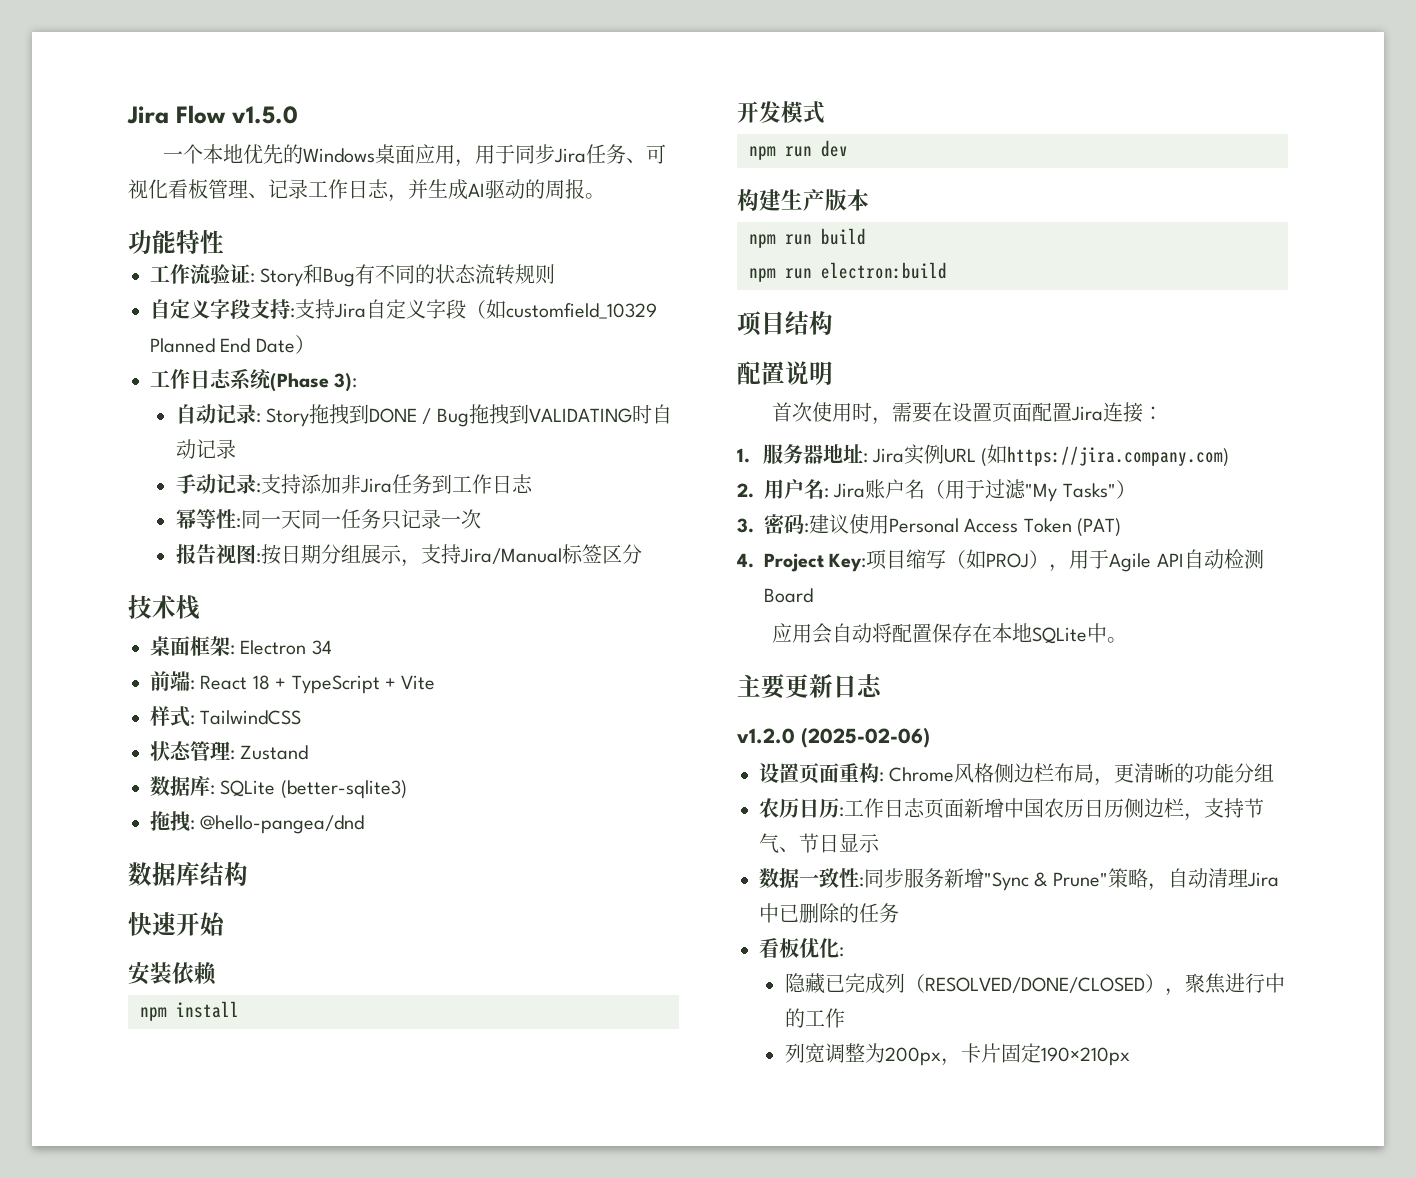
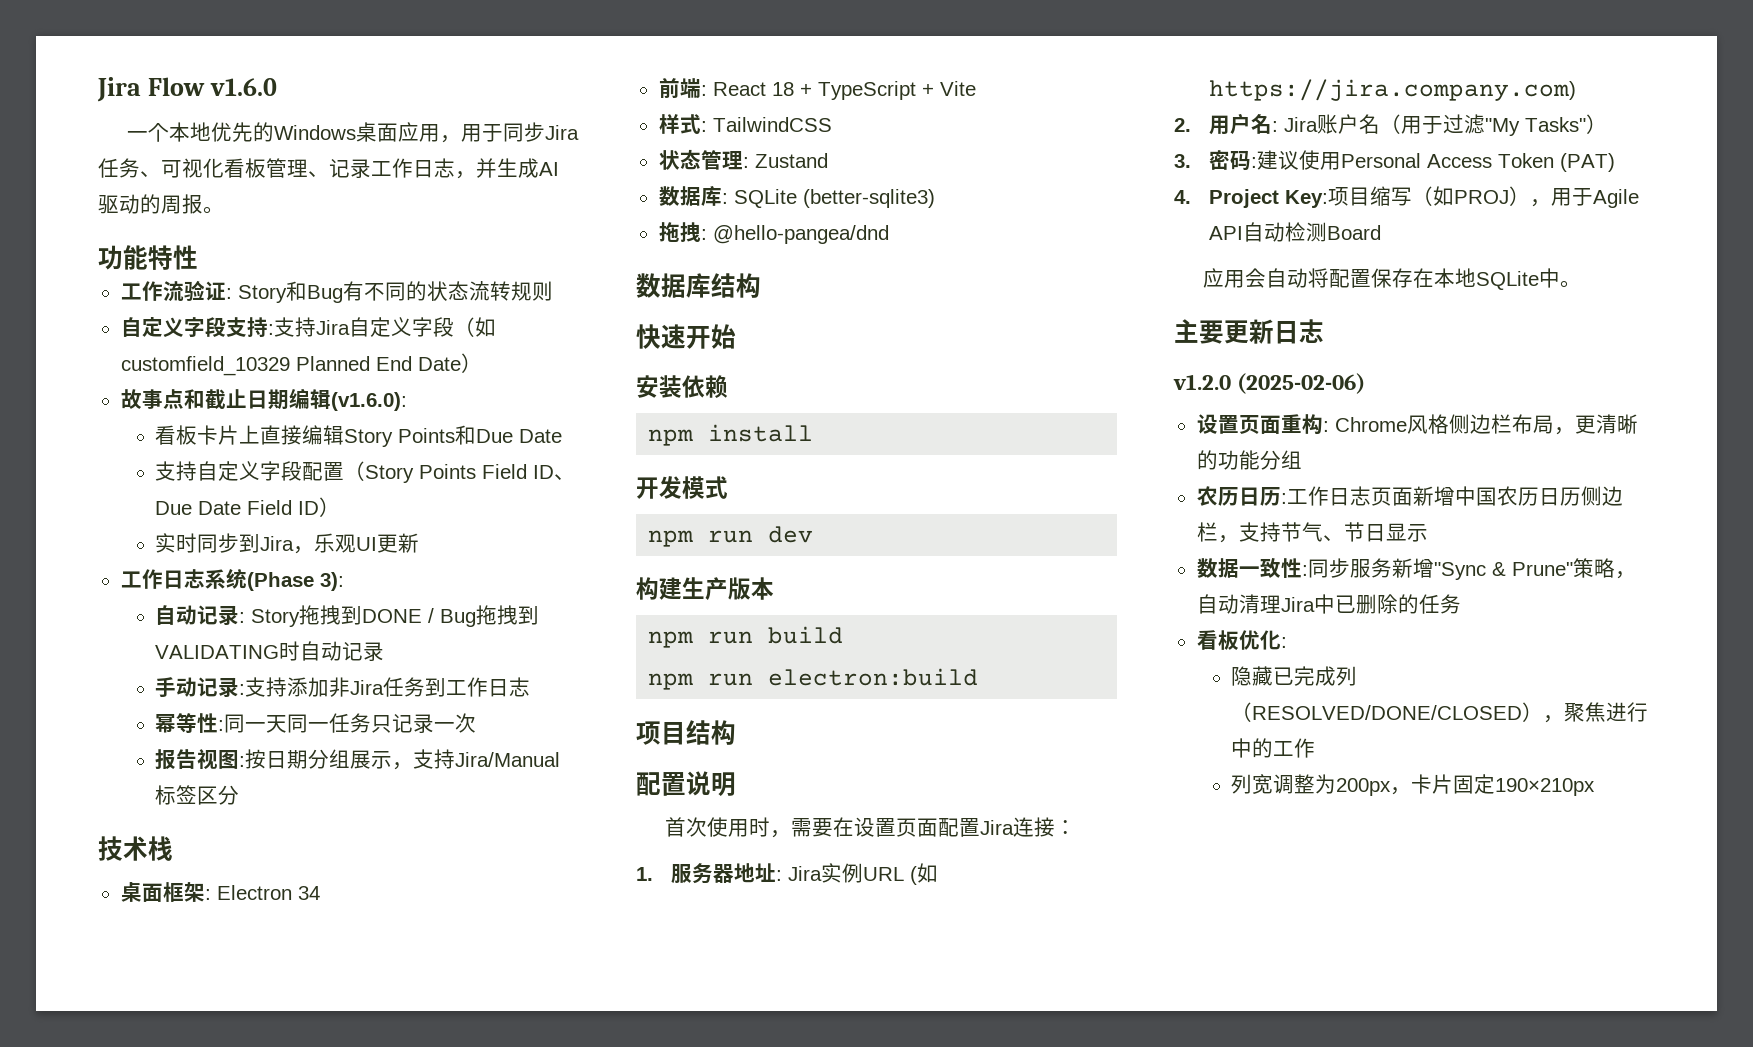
- Jira Flow v1.5.0
+ Jira Flow v1.6.0
+ 故事点和截止日期编辑(v1.6.0):
+ 看板卡片上直接编辑Story Points和Due Date
+ 支持自定义字段配置（Story Points Field ID、Due Date Field ID）
+ 实时同步到Jira，乐观UI更新

